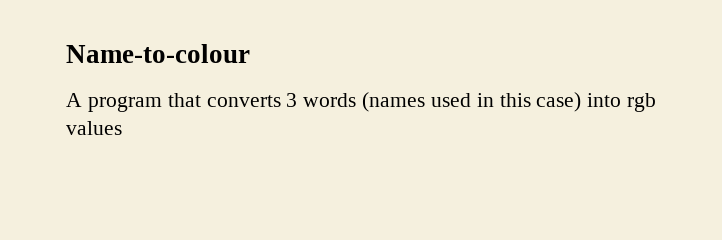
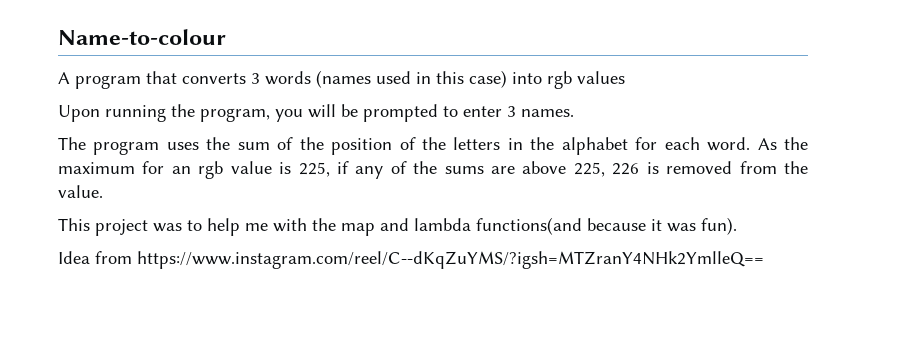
+ Upon running the program, you will be prompted to enter 3 names.
+ The program uses the sum of the position of the letters in the alphabet for each word. As the maximum for an rgb value is 225, if any of the sums are above 225, 226 is removed from the value.
+ This project was to help me with the map and lambda functions(and because it was fun).
+ Idea from https://www.instagram.com/reel/C--dKqZuYMS/?igsh=MTZranY4NHk2YmlleQ==

